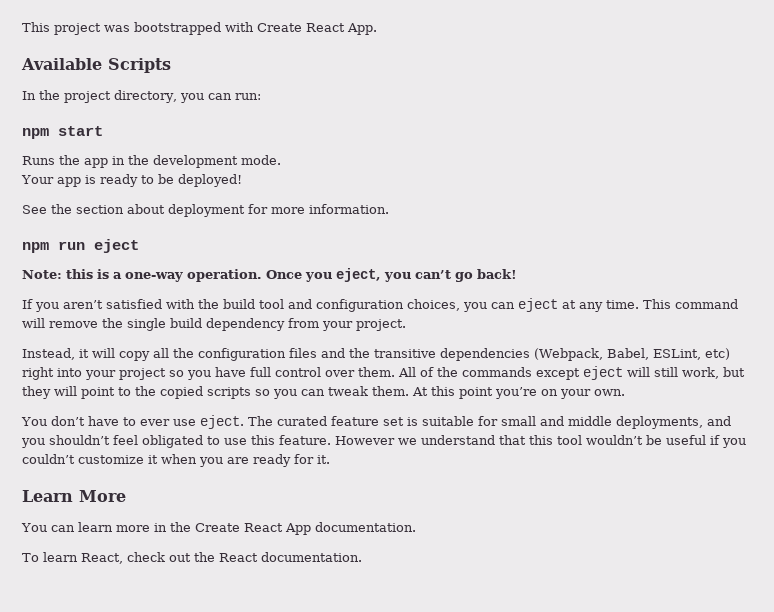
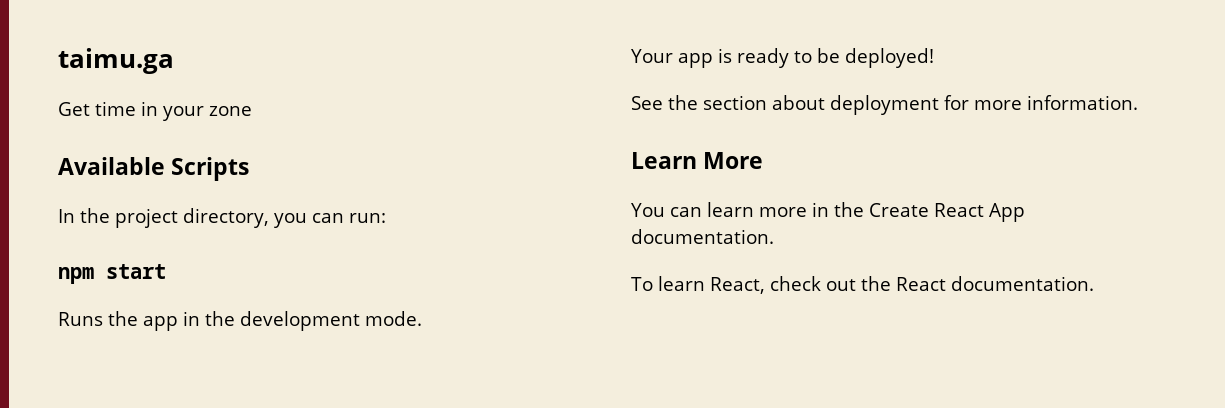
- This project was bootstrapped with Create React App.
+ taimu.ga
+ Get time in your zone
- npm run eject
- Note: this is a one-way operation. Once you eject, you can’t go back!
- If you aren’t satisfied with the build tool and configuration choices, you can eject at any time. This command will remove the single build dependency from your project.
- Instead, it will copy all the configuration files and the transitive dependencies (Webpack, Babel, ESLint, etc) right into your project so you have full control over them. All of the commands except eject will still work, but they will point to the copied scripts so you can tweak them. At this point you’re on your own.
- You don’t have to ever use eject. The curated feature set is suitable for small and middle deployments, and you shouldn’t feel obligated to use this feature. However we understand that this tool wouldn’t be useful if you couldn’t customize it when you are ready for it.

